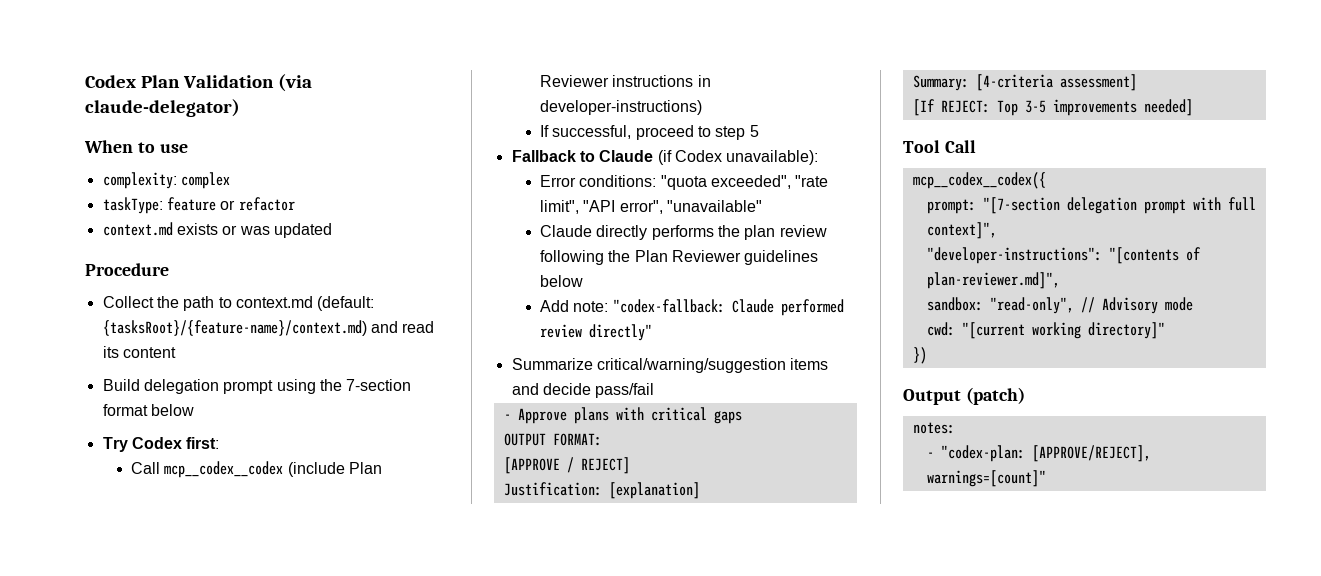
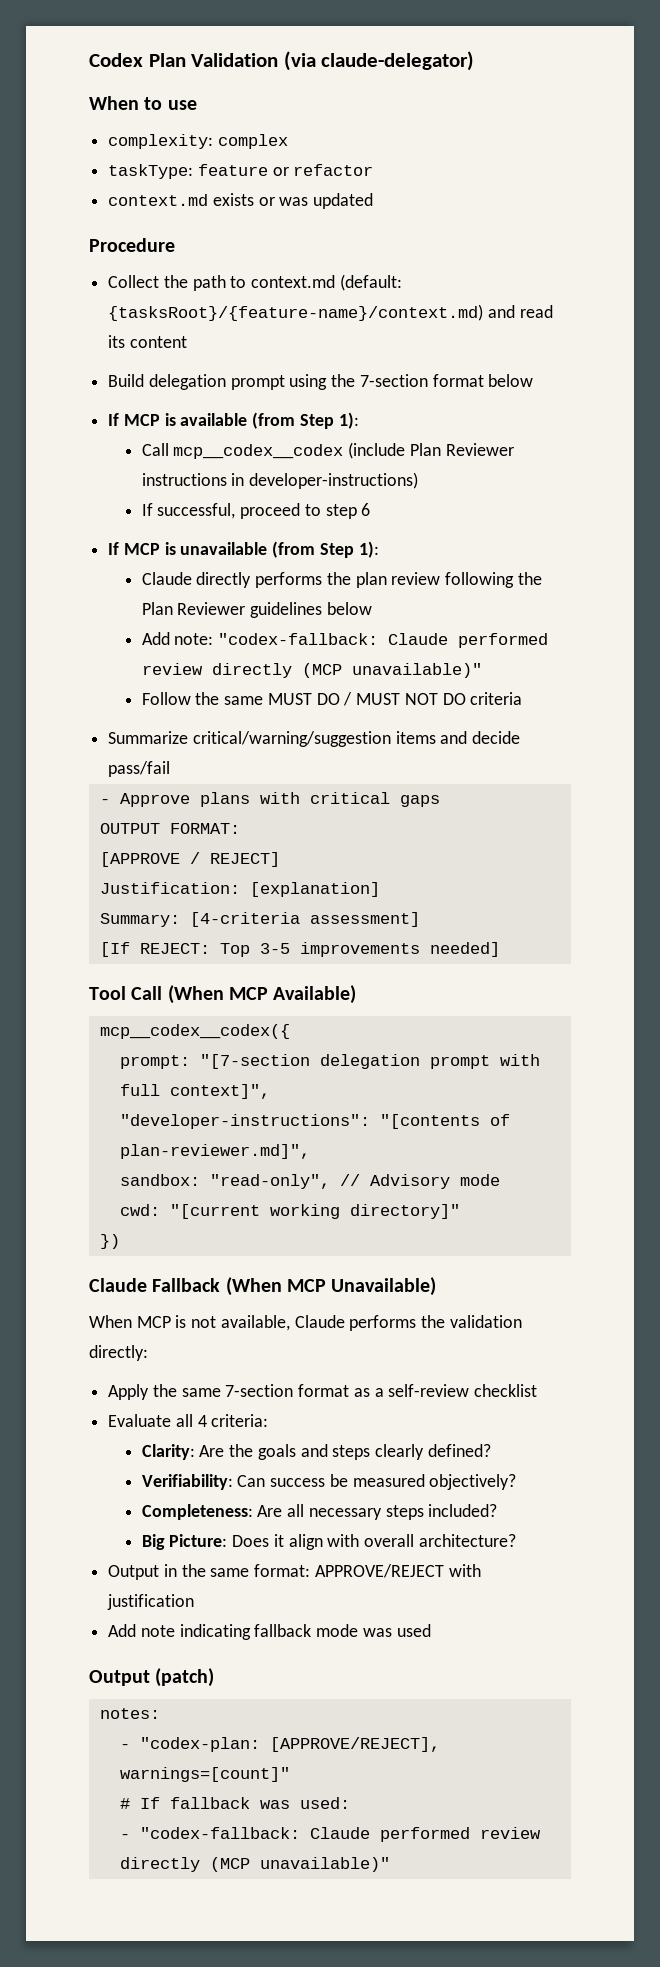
- Try Codex first:
+ If MCP is available (from Step 1):
- If successful, proceed to step 5
- Fallback to Claude (if Codex unavailable):
- Error conditions: "quota exceeded", "rate limit", "API error", "unavailable"
+ If successful, proceed to step 6
+ If MCP is unavailable (from Step 1):
- Add note: "codex-fallback: Claude performed review directly"
+ Add note: "codex-fallback: Claude performed review directly (MCP unavailable)"
+ Follow the same MUST DO / MUST NOT DO criteria
- Tool Call
+ Tool Call (When MCP Available)
+ Claude Fallback (When MCP Unavailable)
+ When MCP is not available, Claude performs the validation directly:
+ Apply the same 7-section format as a self-review checklist
+ Evaluate all 4 criteria:
+ Clarity: Are the goals and steps clearly defined?
+ Verifiability: Can success be measured objectively?
+ Completeness: Are all necessary steps included?
+ Big Picture: Does it align with overall architecture?
+ Output in the same format: APPROVE/REJECT with justification
+ Add note indicating fallback mode was used
+ # If fallback was used:
+ - "codex-fallback: Claude performed review directly (MCP unavailable)"

